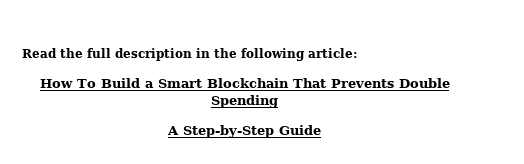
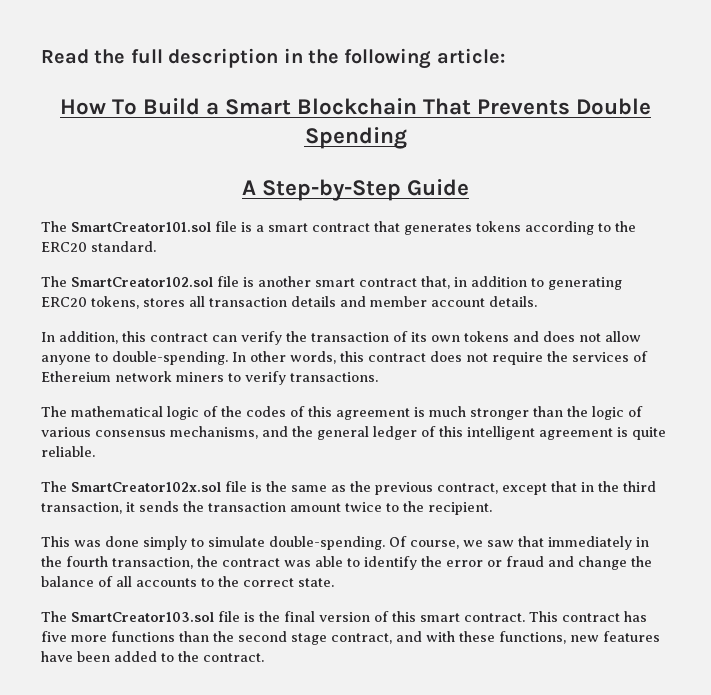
+ The SmartCreator101.sol file is a smart contract that generates tokens according to the ERC20 standard.
+ The SmartCreator102.sol file is another smart contract that, in addition to generating ERC20 tokens, stores all transaction details and member account details.
+ In addition, this contract can verify the transaction of its own tokens and does not allow anyone to double-spending. In other words, this contract does not require the services of Ethereium network miners to verify transactions.
+ The mathematical logic of the codes of this agreement is much stronger than the logic of various consensus mechanisms, and the general ledger of this intelligent agreement is quite reliable.
+ The SmartCreator102x.sol file is the same as the previous contract, except that in the third transaction, it sends the transaction amount twice to the recipient.
+ This was done simply to simulate double-spending. Of course, we saw that immediately in the fourth transaction, the contract was able to identify the error or fraud and change the balance of all accounts to the correct state.
+ The SmartCreator103.sol file is the final version of this smart contract. This contract has five more functions than the second stage contract, and with these functions, new features have been added to the contract.

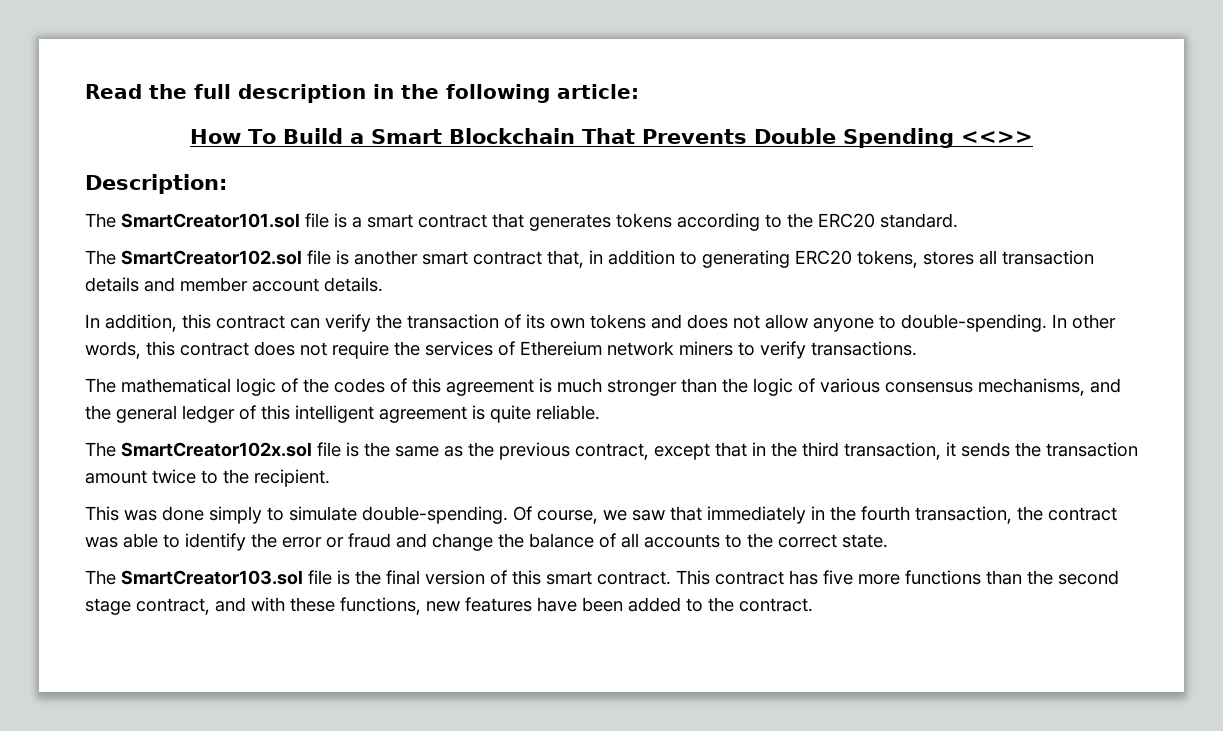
- How To Build a Smart Blockchain That Prevents Double Spending
- A Step-by-Step Guide
+ How To Build a Smart Blockchain That Prevents Double Spending <<>>
+ Description:

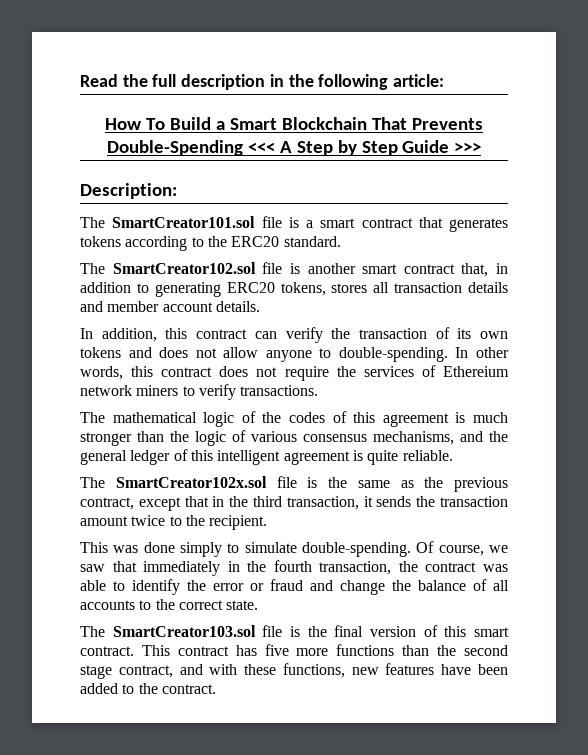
- How To Build a Smart Blockchain That Prevents Double Spending <<>>
+ How To Build a Smart Blockchain That Prevents Double-Spending <<< A Step by Step Guide >>>

